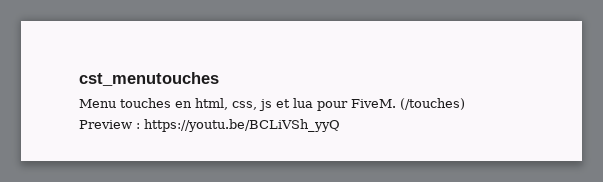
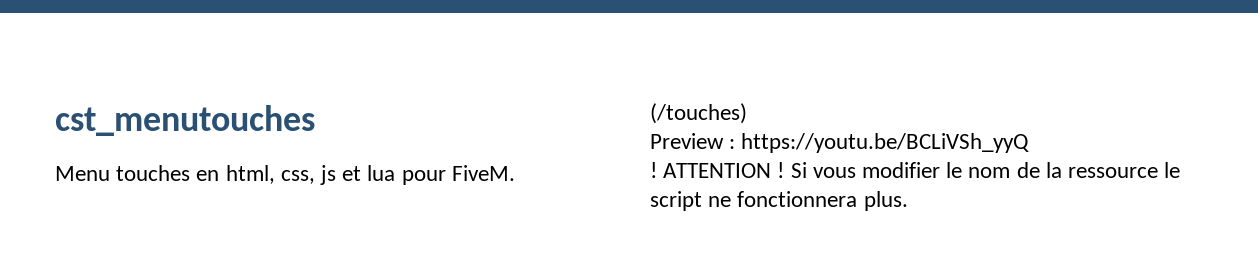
+ ! ATTENTION ! Si vous modifier le nom de la ressource le script ne fonctionnera plus.

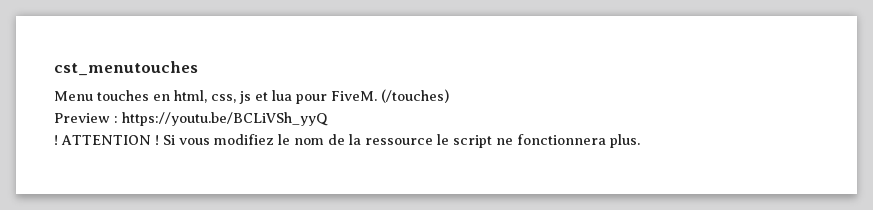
- Si vous modifier le nom de la ressource le script ne fonctionnera plus.
+ Si vous modifiez le nom de la ressource le script ne fonctionnera plus.

